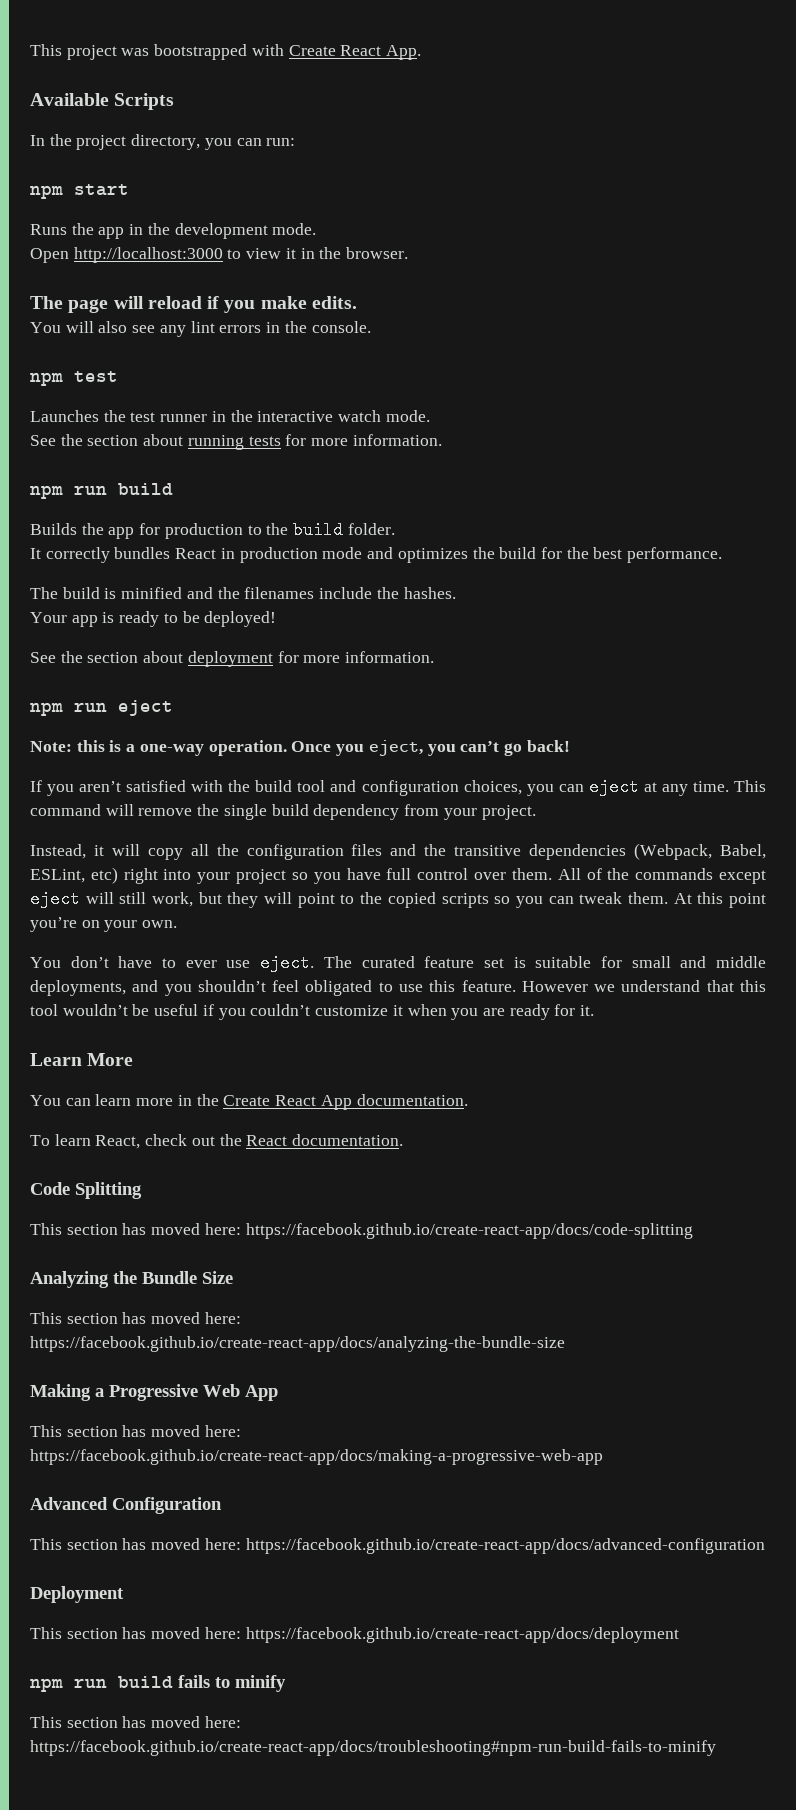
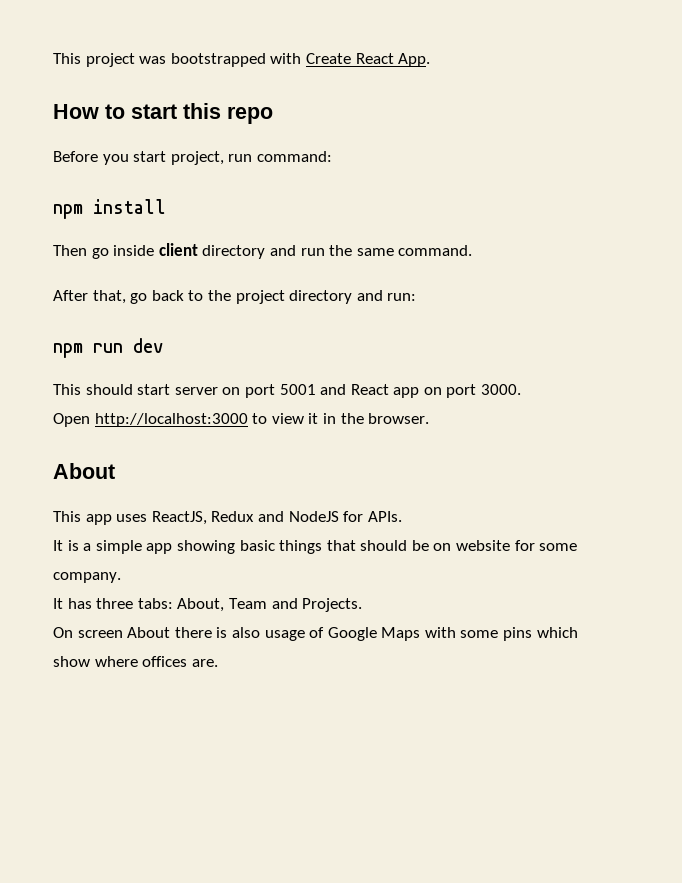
- Available Scripts
- In the project directory, you can run:
- npm start
- Runs the app in the development mode.
+ How to start this repo
+ Before you start project, run command:
+ npm install
+ Then go inside client directory and run the same command.
+ After that, go back to the project directory and run:
+ npm run dev
+ This should start server on port 5001 and React app on port 3000.
  Open http://localhost:3000 to view it in the browser.
- The page will reload if you make edits.
- You will also see any lint errors in the console.
- npm test
- Launches the test runner in the interactive watch mode.
- See the section about running tests for more information.
- npm run build
- Builds the app for production to the build folder.
- It correctly bundles React in production mode and optimizes the build for the best performance.
- The build is minified and the filenames include the hashes.
- Your app is ready to be deployed!
- See the section about deployment for more information.
- npm run eject
- Note: this is a one-way operation. Once you eject, you can’t go back!
- If you aren’t satisfied with the build tool and configuration choices, you can eject at any time. This command will remove the single build dependency from your project.
- Instead, it will copy all the configuration files and the transitive dependencies (Webpack, Babel, ESLint, etc) right into your project so you have full control over them. All of the commands except eject will still work, but they will point to the copied scripts so you can tweak them. At this point you’re on your own.
- You don’t have to ever use eject. The curated feature set is suitable for small and middle deployments, and you shouldn’t feel obligated to use this feature. However we understand that this tool wouldn’t be useful if you couldn’t customize it when you are ready for it.
- Learn More
- You can learn more in the Create React App documentation.
- To learn React, check out the React documentation.
- Code Splitting
- This section has moved here: https://facebook.github.io/create-react-app/docs/code-splitting
- Analyzing the Bundle Size
- This section has moved here: https://facebook.github.io/create-react-app/docs/analyzing-the-bundle-size
- Making a Progressive Web App
- This section has moved here: https://facebook.github.io/create-react-app/docs/making-a-progressive-web-app
- Advanced Configuration
- This section has moved here: https://facebook.github.io/create-react-app/docs/advanced-configuration
- Deployment
- This section has moved here: https://facebook.github.io/create-react-app/docs/deployment
- npm run build fails to minify
- This section has moved here: https://facebook.github.io/create-react-app/docs/troubleshooting#npm-run-build-fails-to-minify
+ About
+ This app uses ReactJS, Redux and NodeJS for APIs.
+ It is a simple app showing basic things that should be on website for some company.
+ It has three tabs: About, Team and Projects.
+ On screen About there is also usage of Google Maps with some pins which show where offices are.

